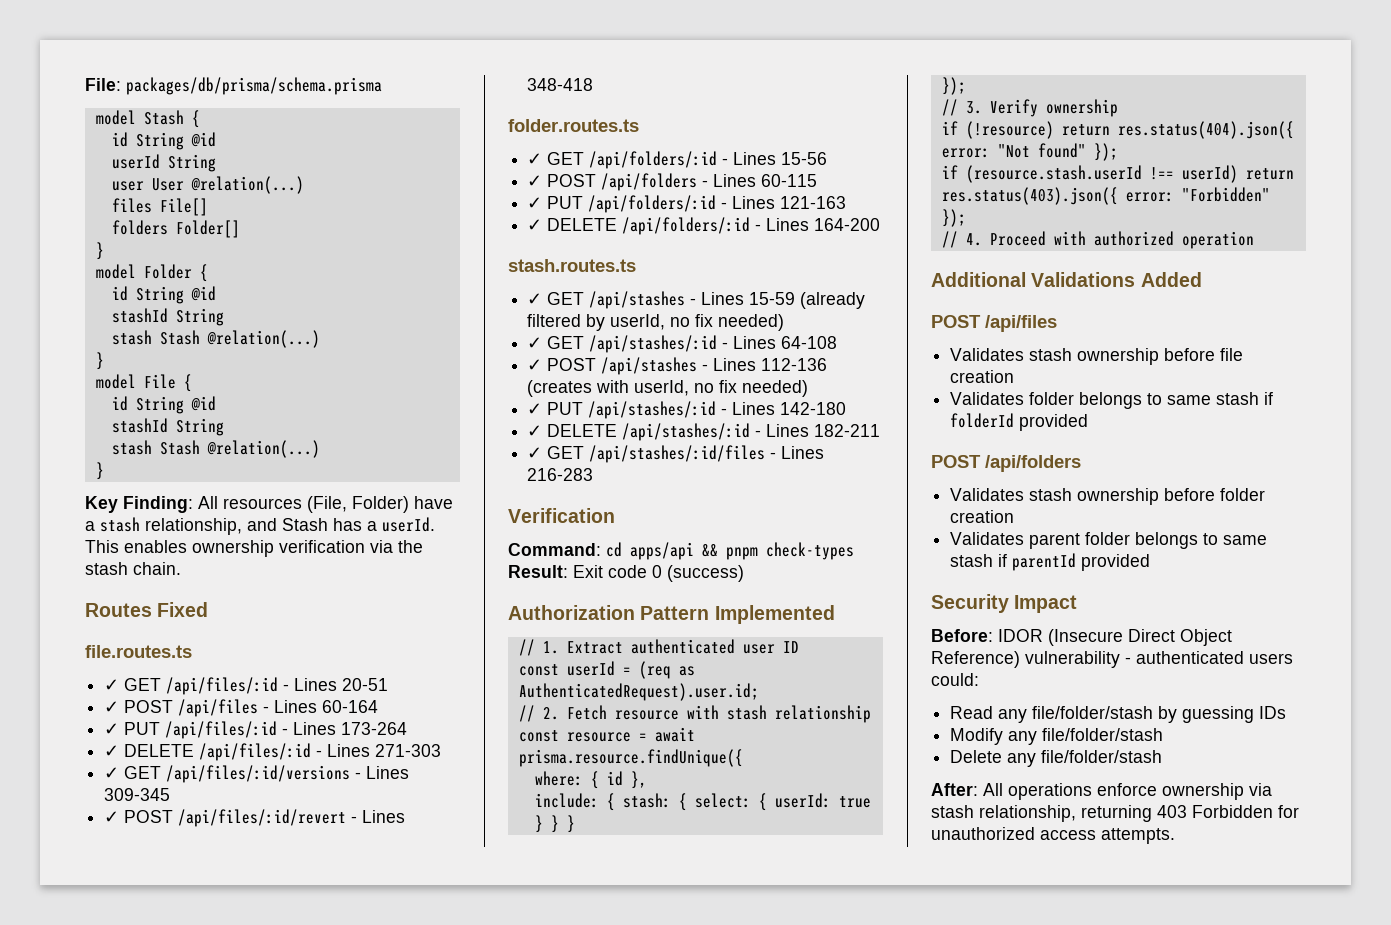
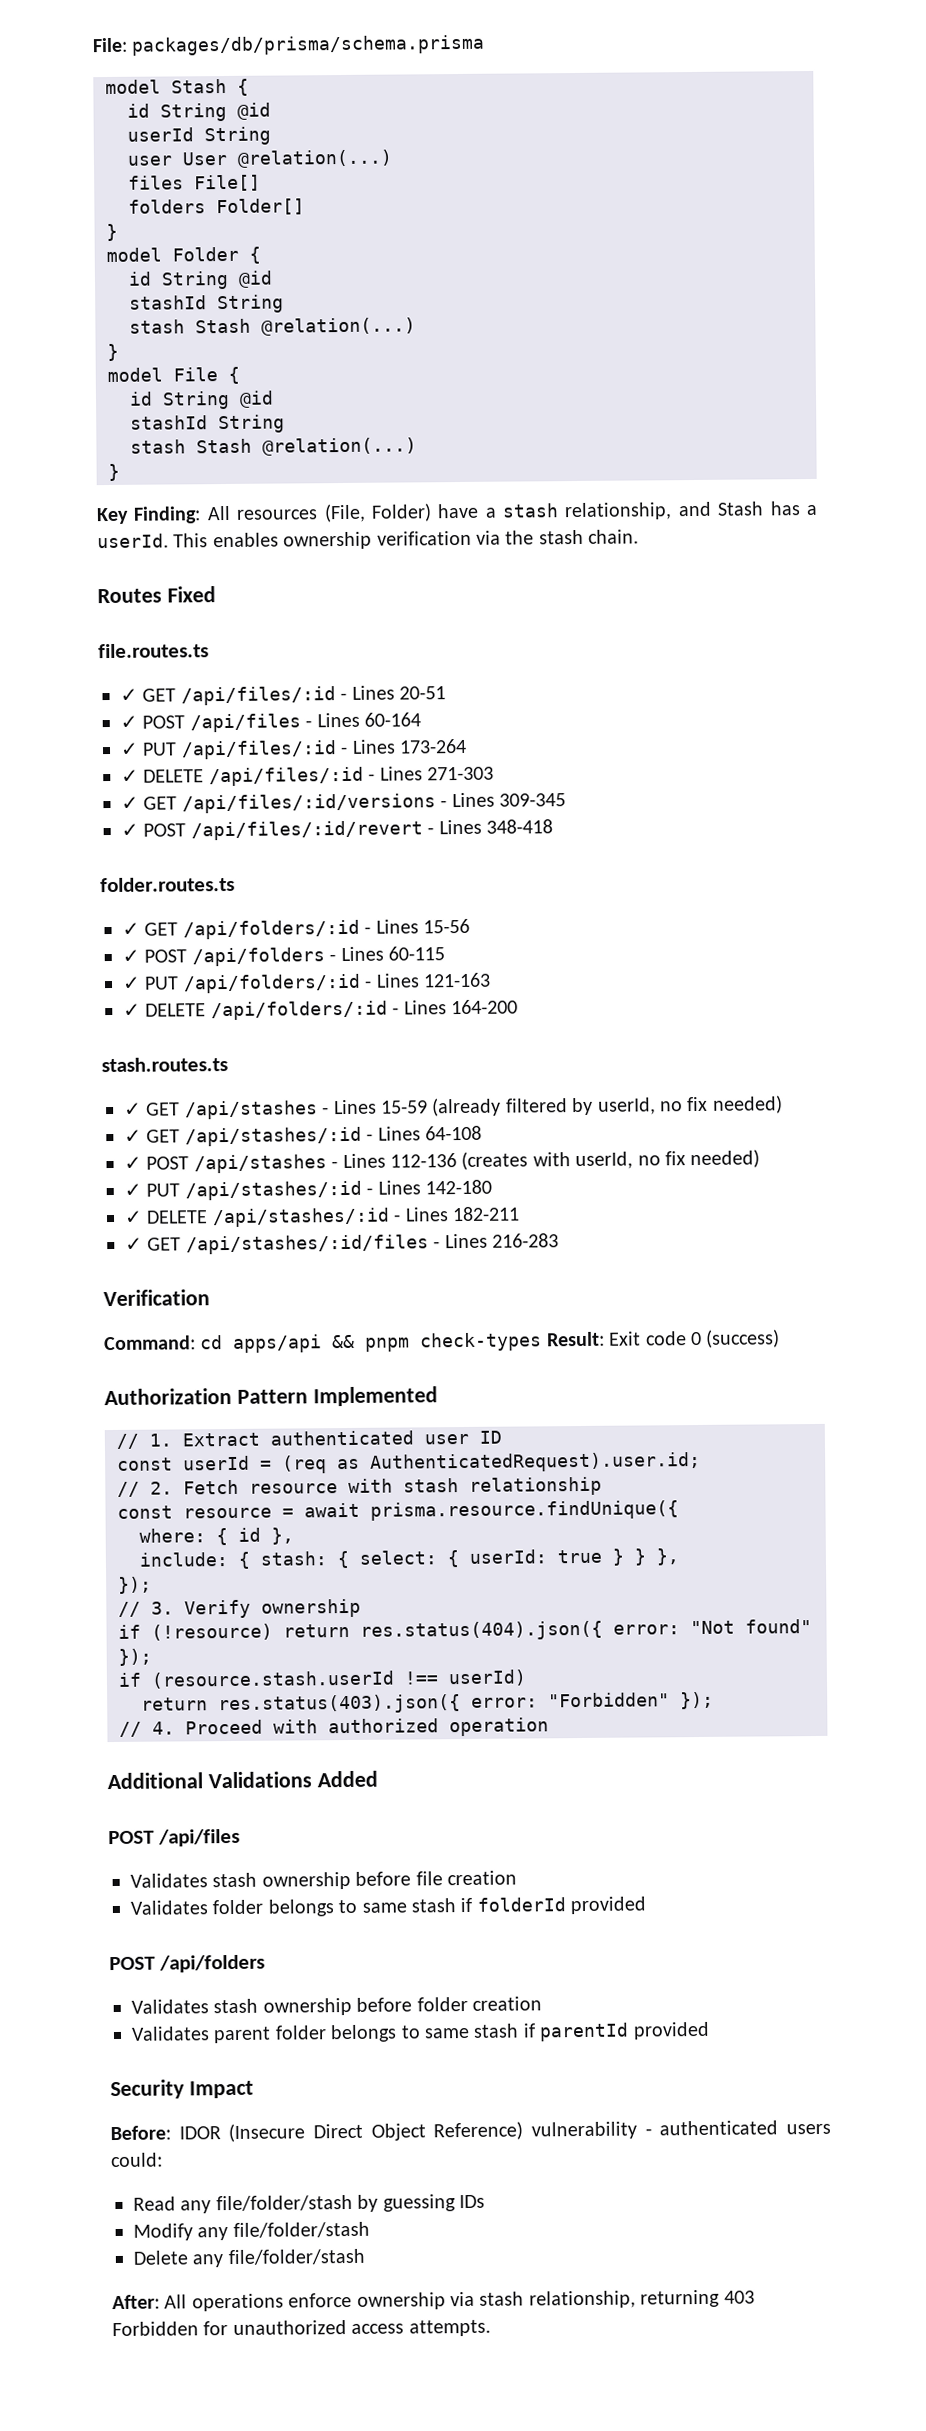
- include: { stash: { select: { userId: true } } }
+ include: { stash: { select: { userId: true } } },
- if (resource.stash.userId !== userId) return res.status(403).json({ error: "Forbidden" });
+ if (resource.stash.userId !== userId)
+ return res.status(403).json({ error: "Forbidden" });

